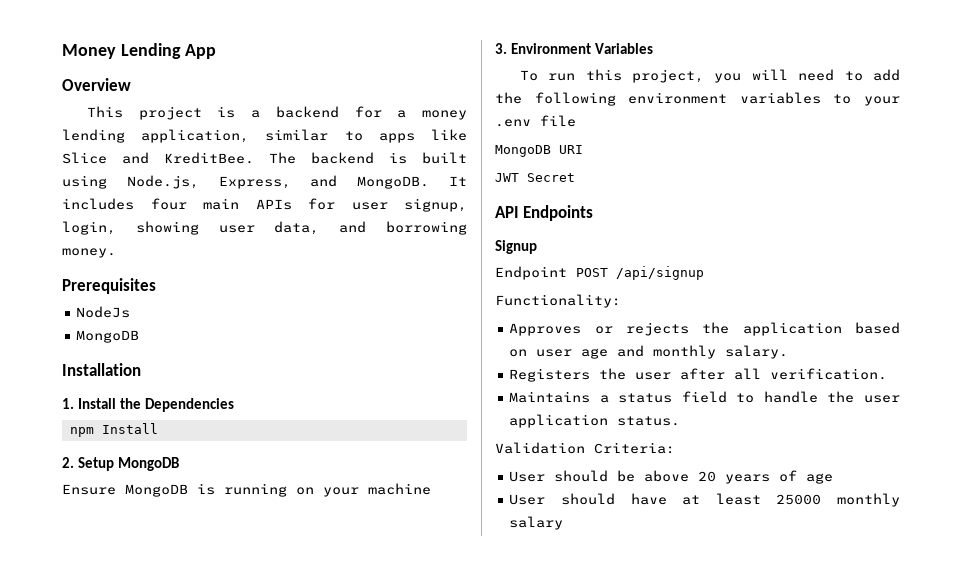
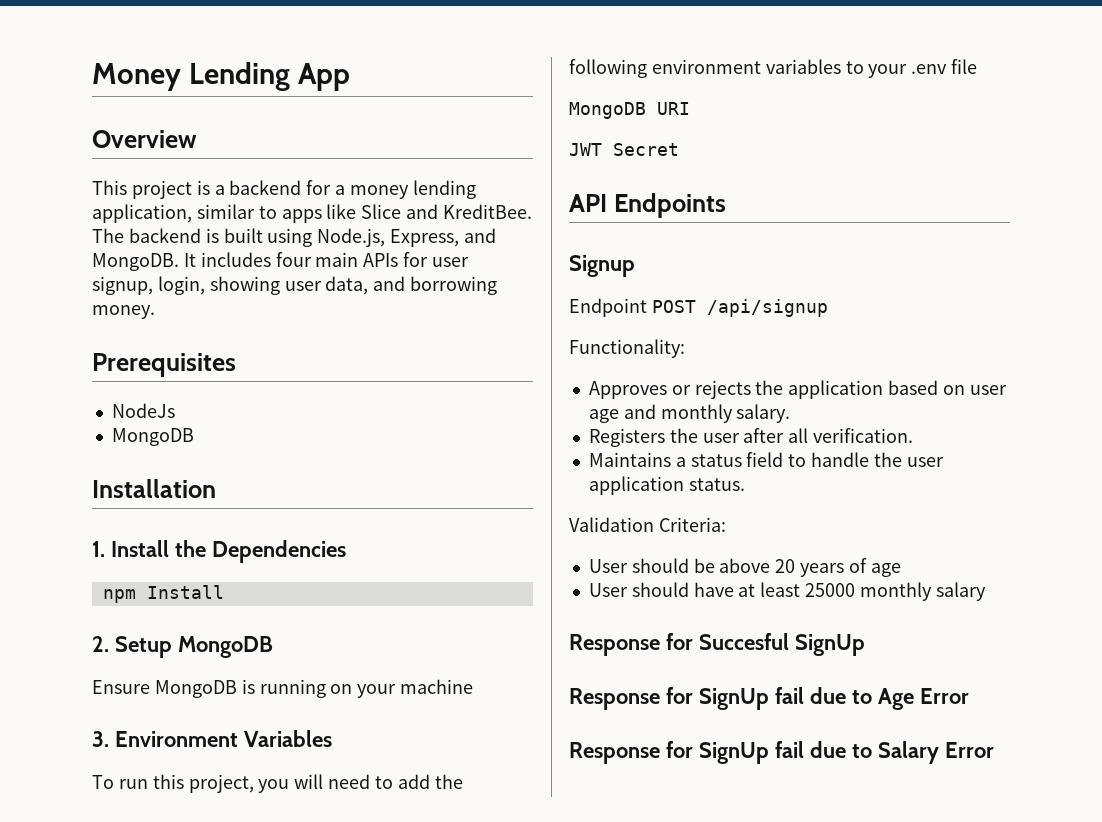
+ Response for Succesful SignUp
+ Response for SignUp fail due to Age Error
+ Response for SignUp fail due to Salary Error

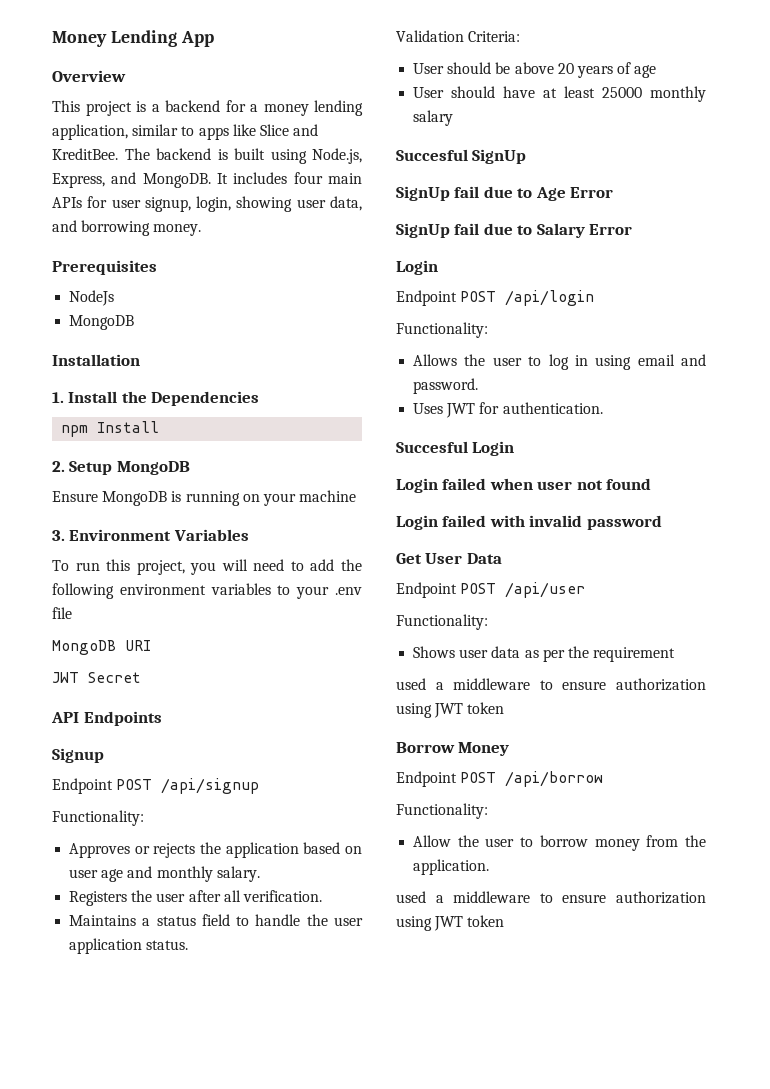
- Response for Succesful SignUp
+ Succesful SignUp
- Response for SignUp fail due to Age Error
+ SignUp fail due to Age Error
- Response for SignUp fail due to Salary Error
+ SignUp fail due to Salary Error
+ Login
+ Endpoint POST /api/login
+ Functionality:
+ Allows the user to log in using email and password.
+ Uses JWT for authentication.
+ Succesful Login
+ Login failed when user not found
+ Login failed with invalid password
+ Get User Data
+ Endpoint POST /api/user
+ Functionality:
+ Shows user data as per the requirement
+ used a middleware to ensure authorization using JWT token
+ Borrow Money
+ Endpoint POST /api/borrow
+ Functionality:
+ Allow the user to borrow money from the application.
+ used a middleware to ensure authorization using JWT token

